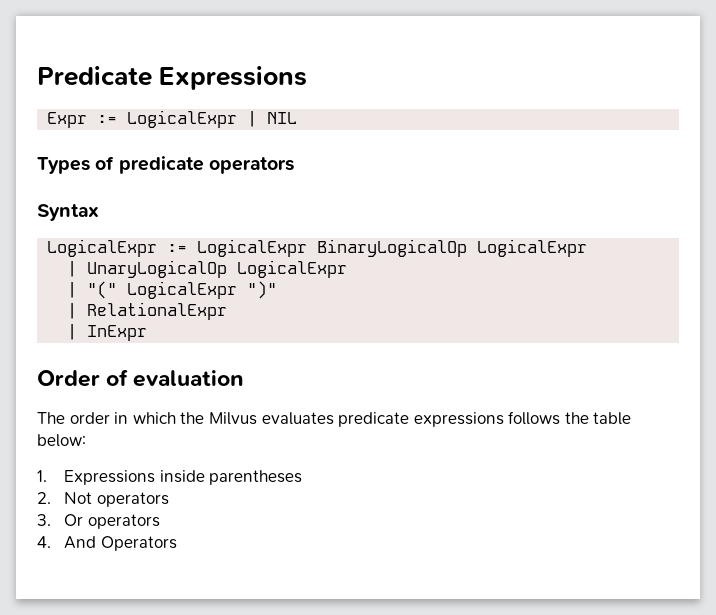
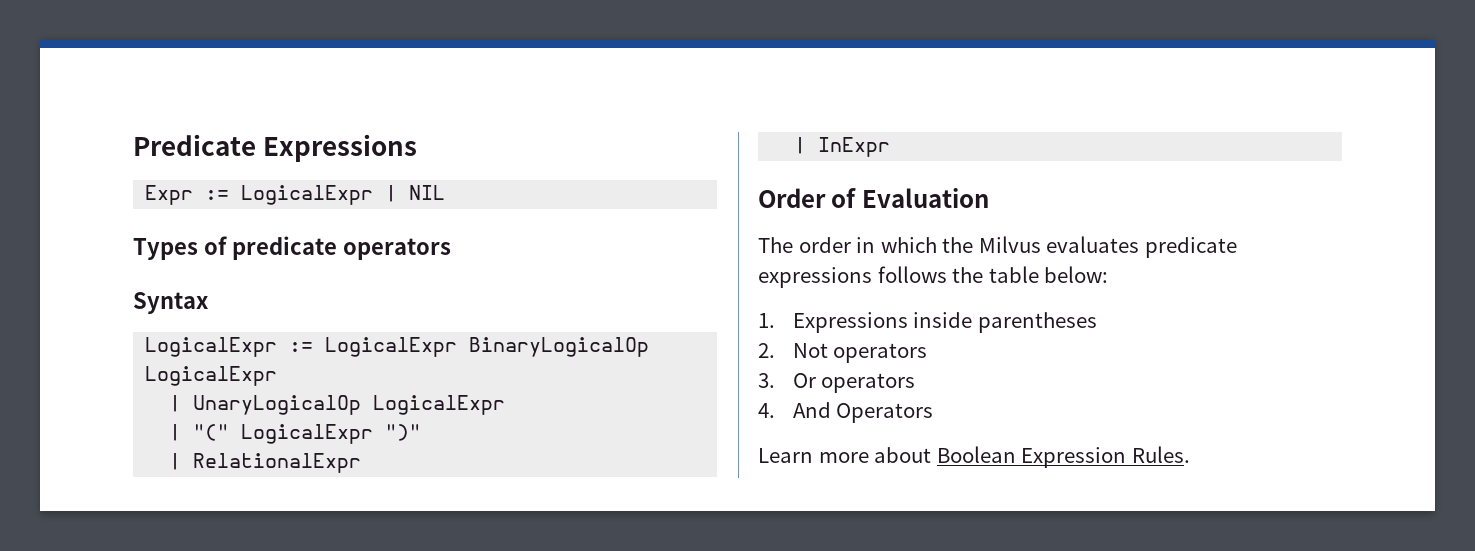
- Order of evaluation
+ Order of Evaluation
+ Learn more about Boolean Expression Rules.

